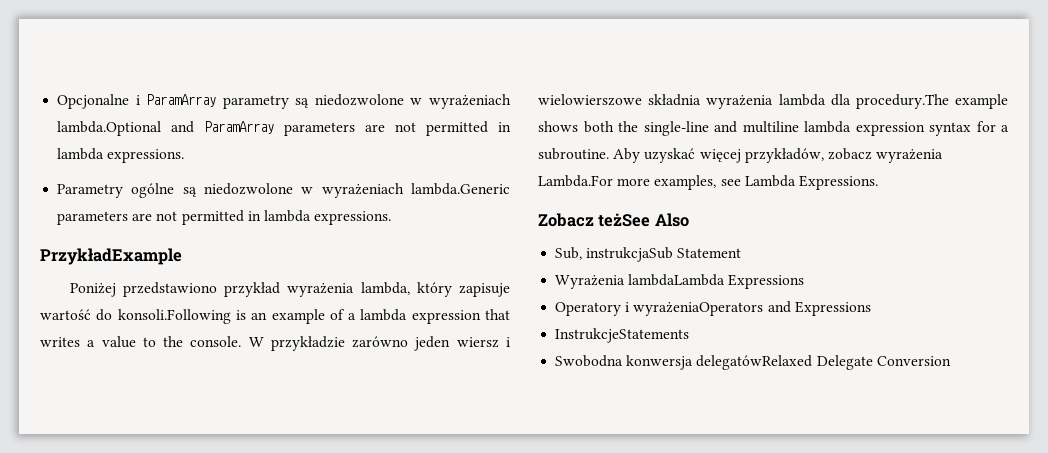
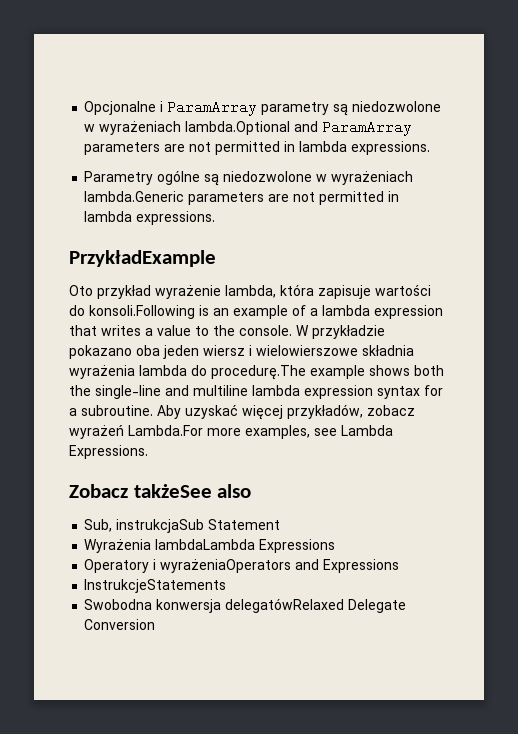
- Poniżej przedstawiono przykład wyrażenia lambda, który zapisuje wartość do konsoli.Following is an example of a lambda expression that writes a value to the console.
+ Oto przykład wyrażenie lambda, która zapisuje wartości do konsoli.Following is an example of a lambda expression that writes a value to the console.
- W przykładzie zarówno jeden wiersz i wielowierszowe składnia wyrażenia lambda dla procedury.The example shows both the single-line and multiline lambda expression syntax for a subroutine.
+ W przykładzie pokazano oba jeden wiersz i wielowierszowe składnia wyrażenia lambda do procedurę.The example shows both the single-line and multiline lambda expression syntax for a subroutine.
- Aby uzyskać więcej przykładów, zobacz wyrażenia Lambda.For more examples, see Lambda Expressions.
+ Aby uzyskać więcej przykładów, zobacz wyrażeń Lambda.For more examples, see Lambda Expressions.
- Zobacz teżSee Also
+ Zobacz takżeSee also

